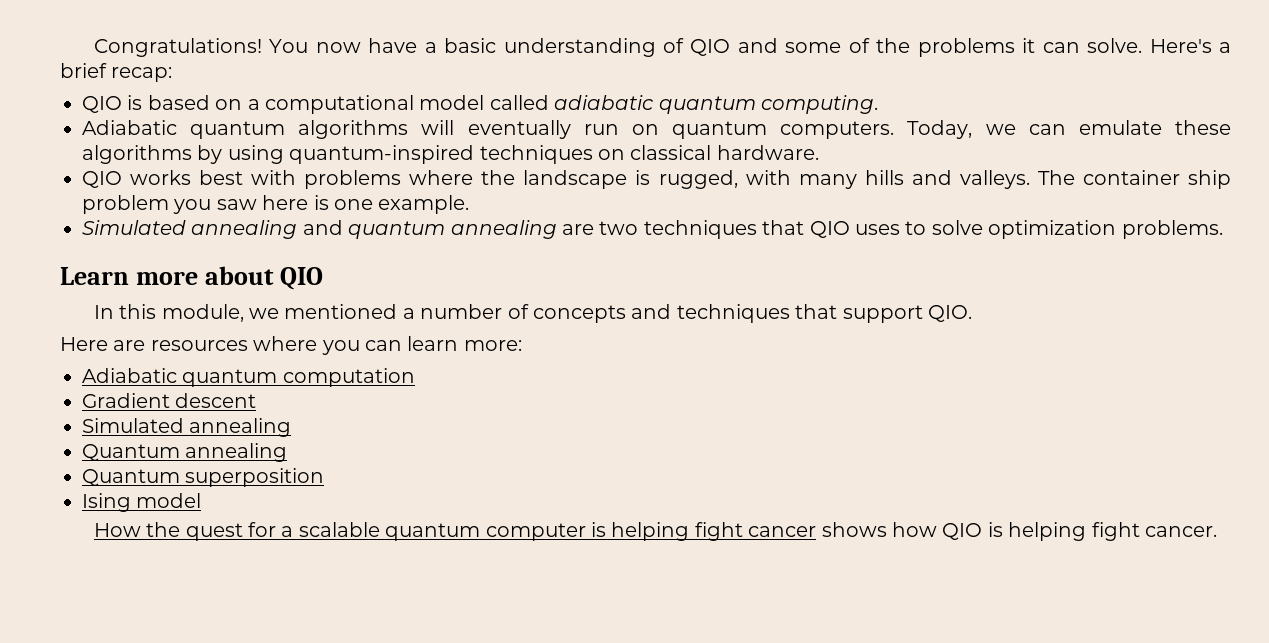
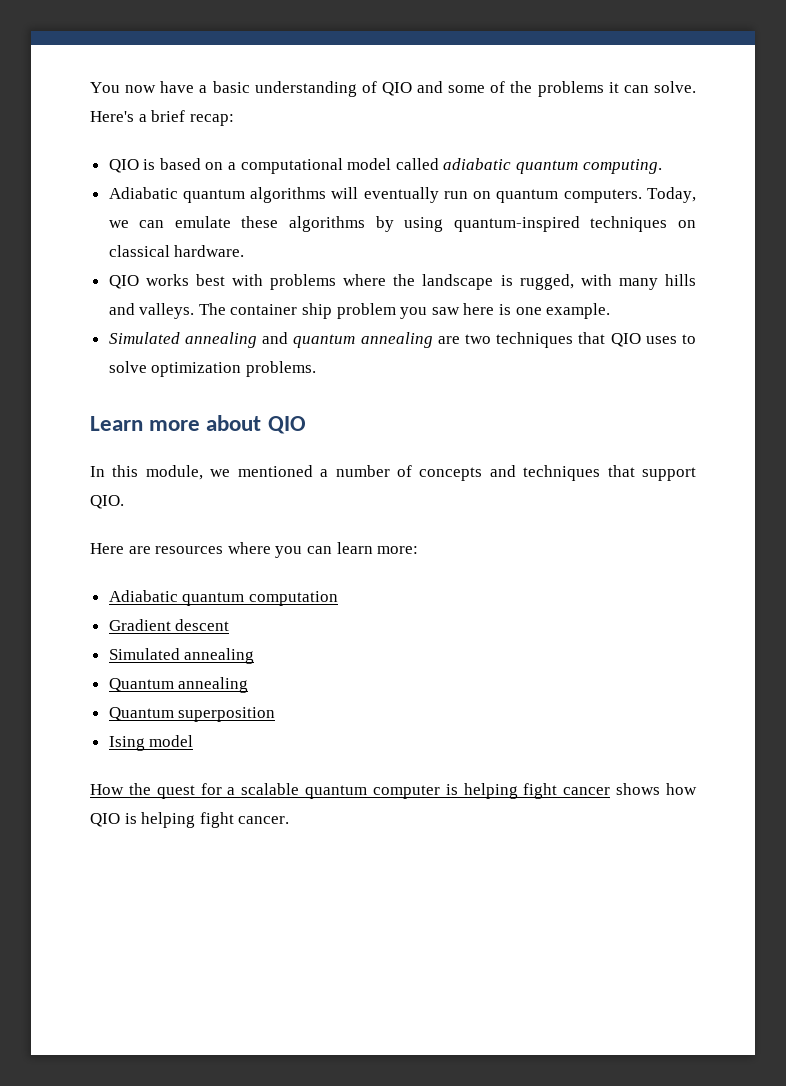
- Congratulations!

